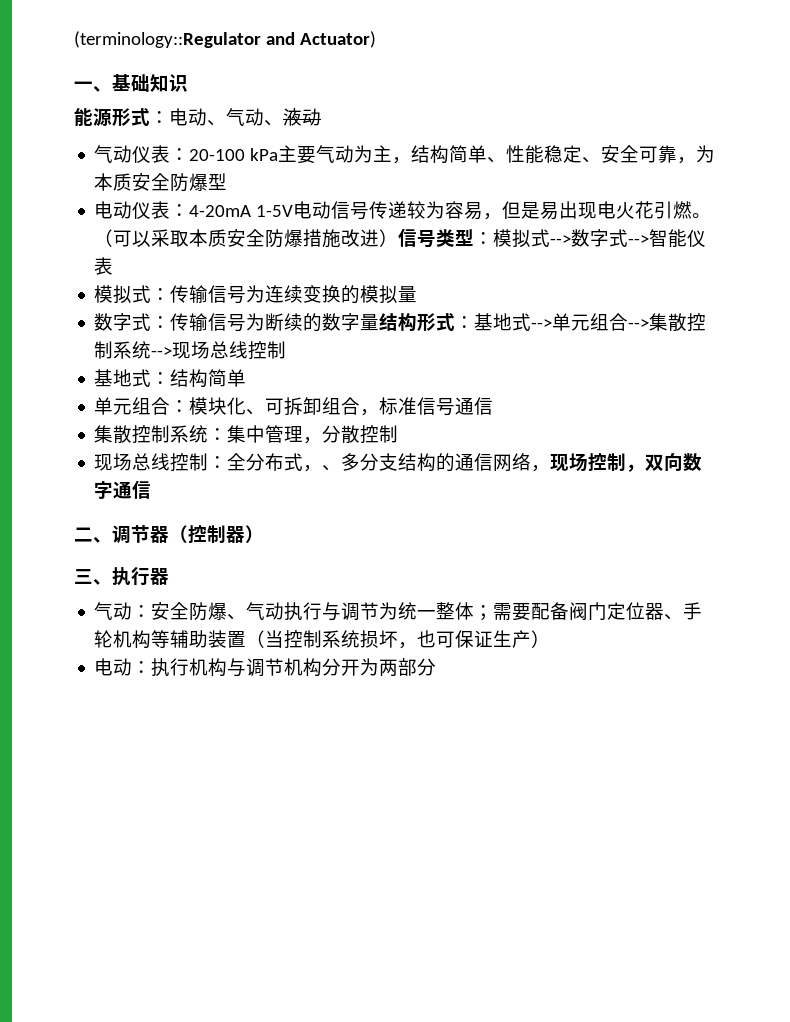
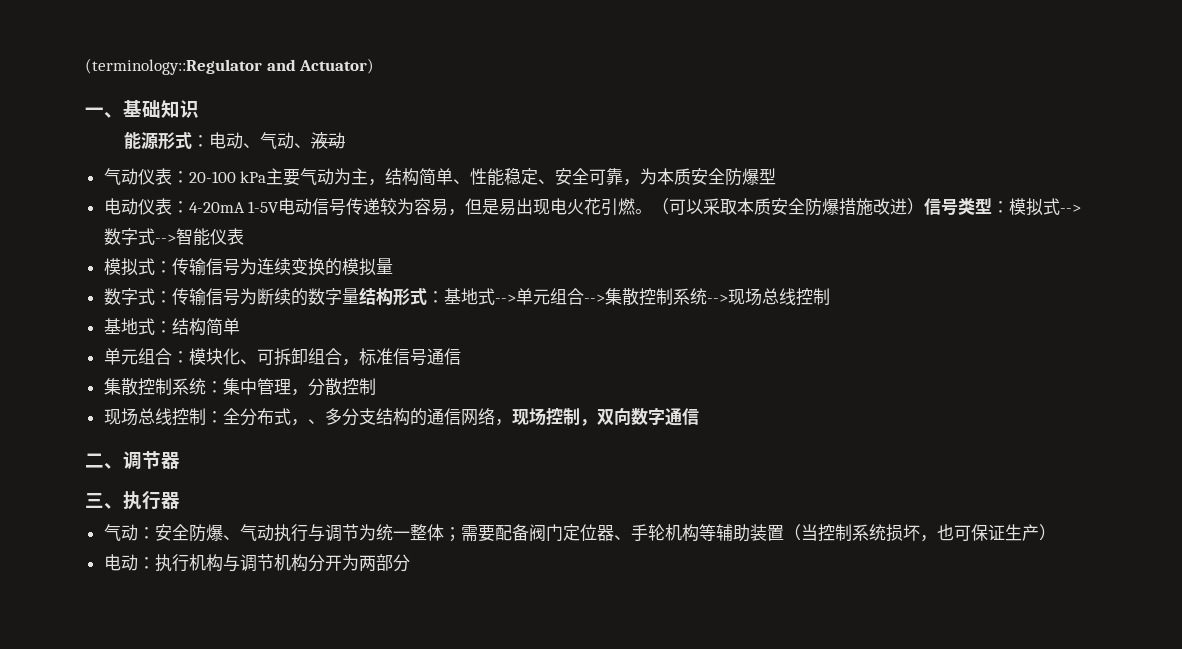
- 二、调节器（控制器）
+ 二、调节器

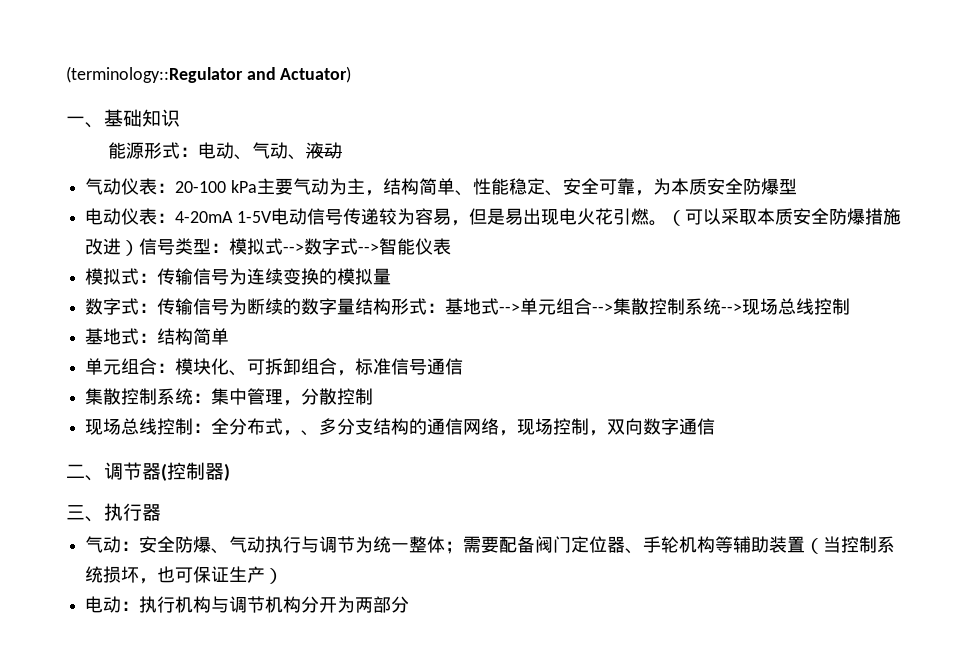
- 二、调节器
+ 二、调节器(控制器)

